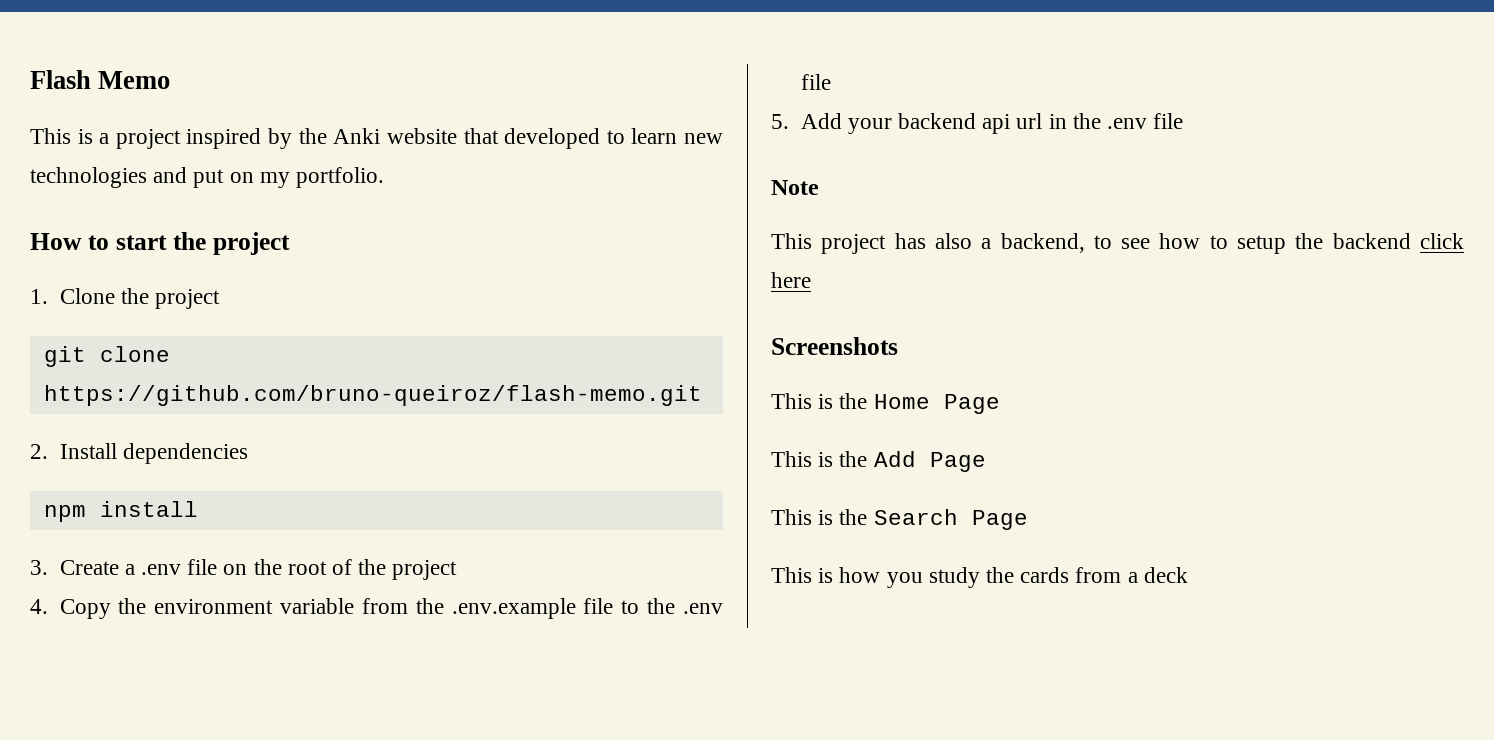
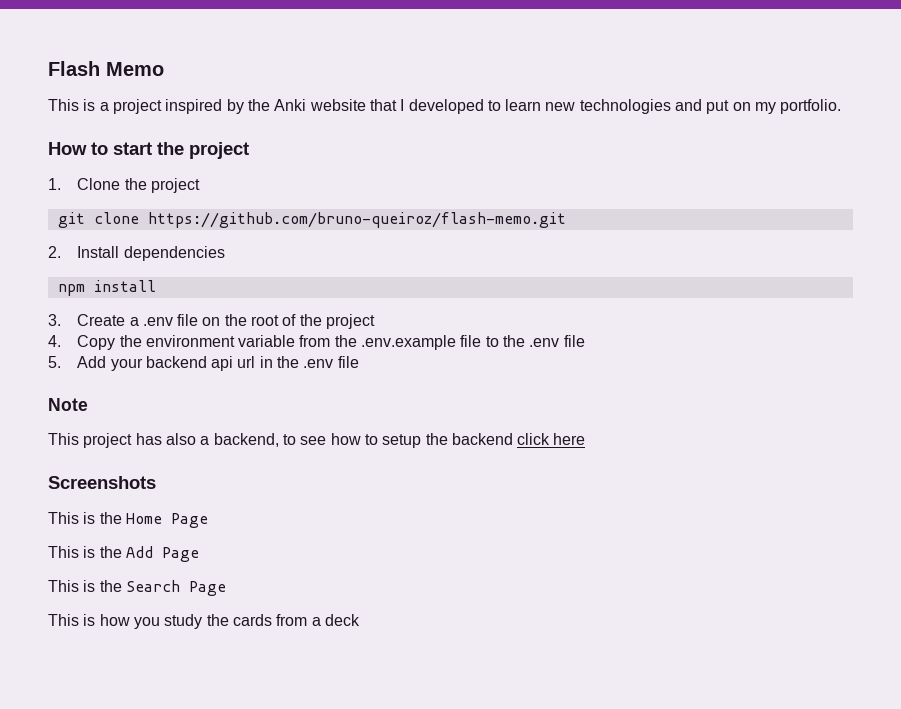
- This is a project inspired by the Anki website that developed to learn new technologies and put on my portfolio.
+ This is a project inspired by the Anki website that I developed to learn new technologies and put on my portfolio.

